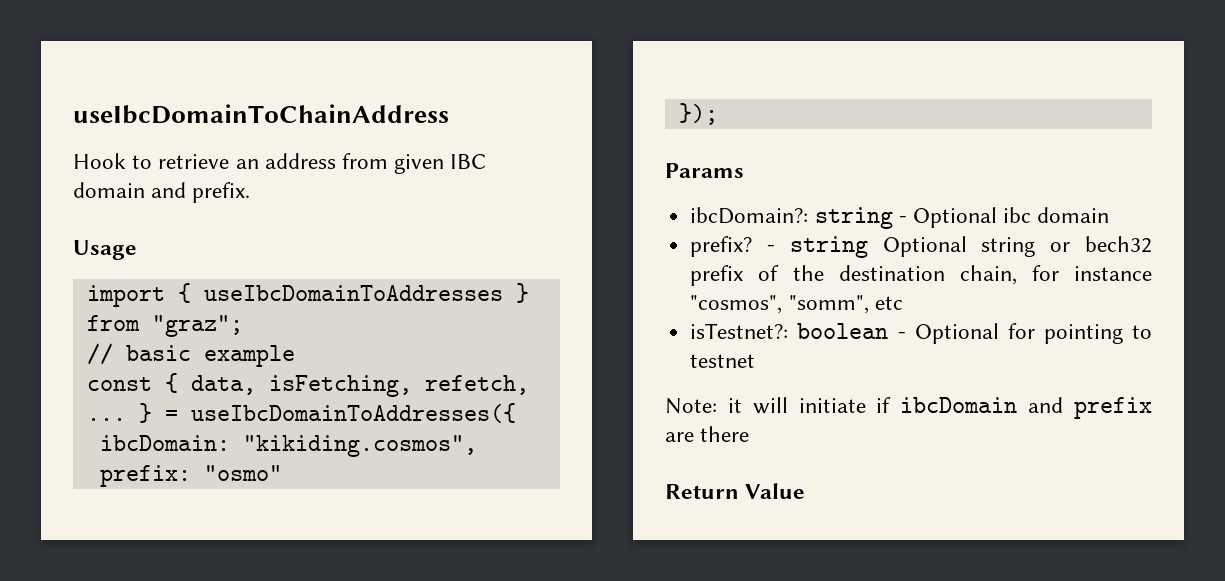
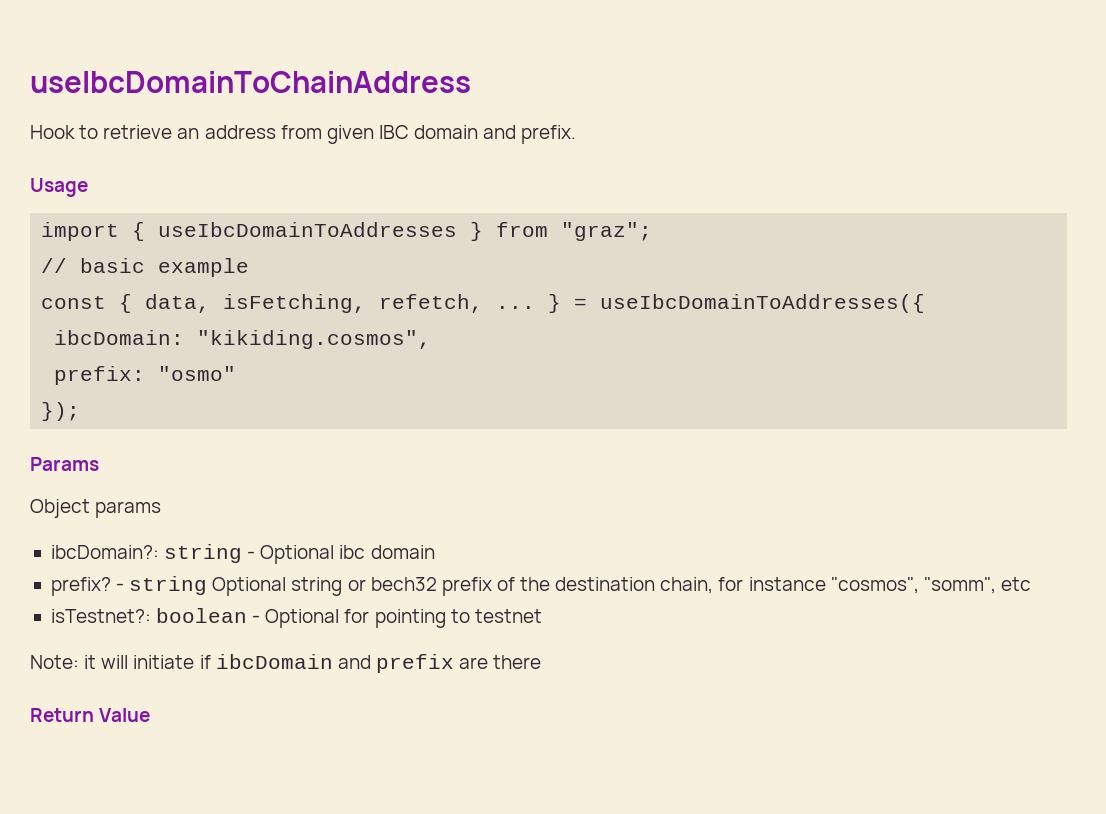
+ Object params

